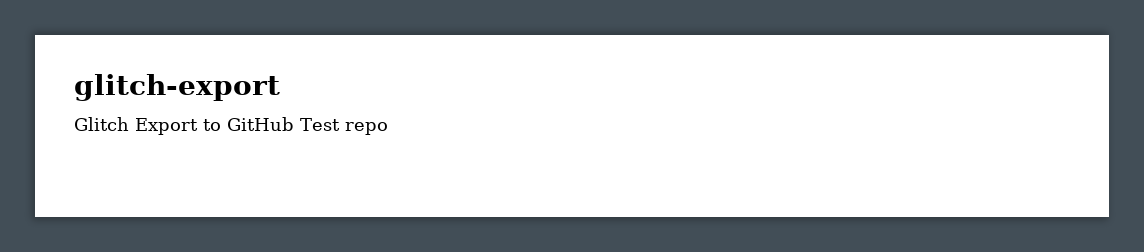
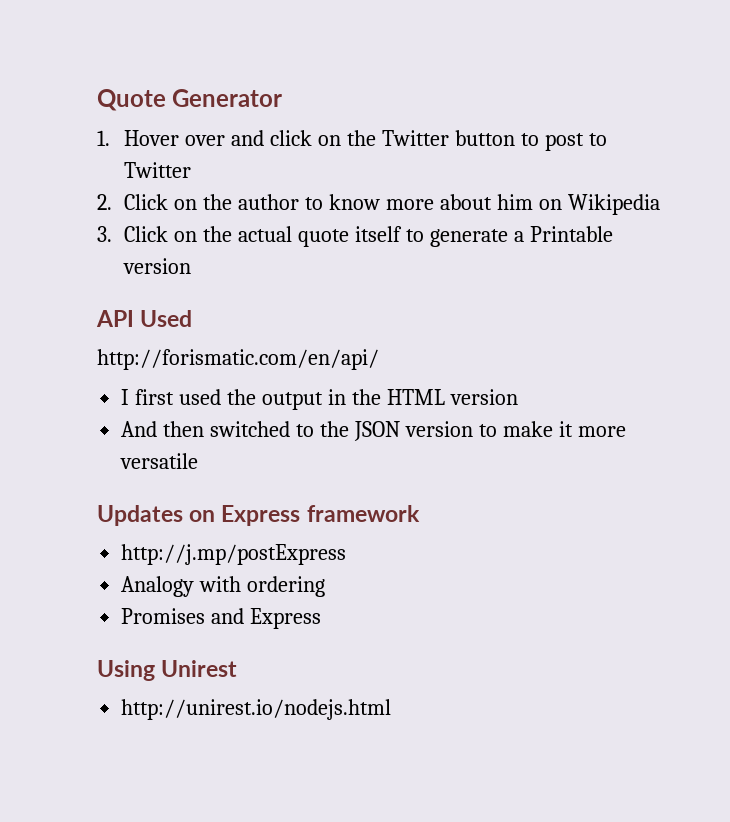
- glitch-export
- Glitch Export to GitHub Test repo
+ Quote Generator
+ 1. Hover over and click on the Twitter button to post to Twitter
+ 2. Click on the author to know more about him on Wikipedia
+ 3. Click on the actual quote itself to generate a Printable version
+ API Used
+ http://forismatic.com/en/api/
+ I first used the output in the HTML version
+ And then switched to the JSON version to make it more versatile
+ Updates on Express framework
+ http://j.mp/postExpress
+ Analogy with ordering
+ Promises and Express
+ Using Unirest
+ http://unirest.io/nodejs.html

